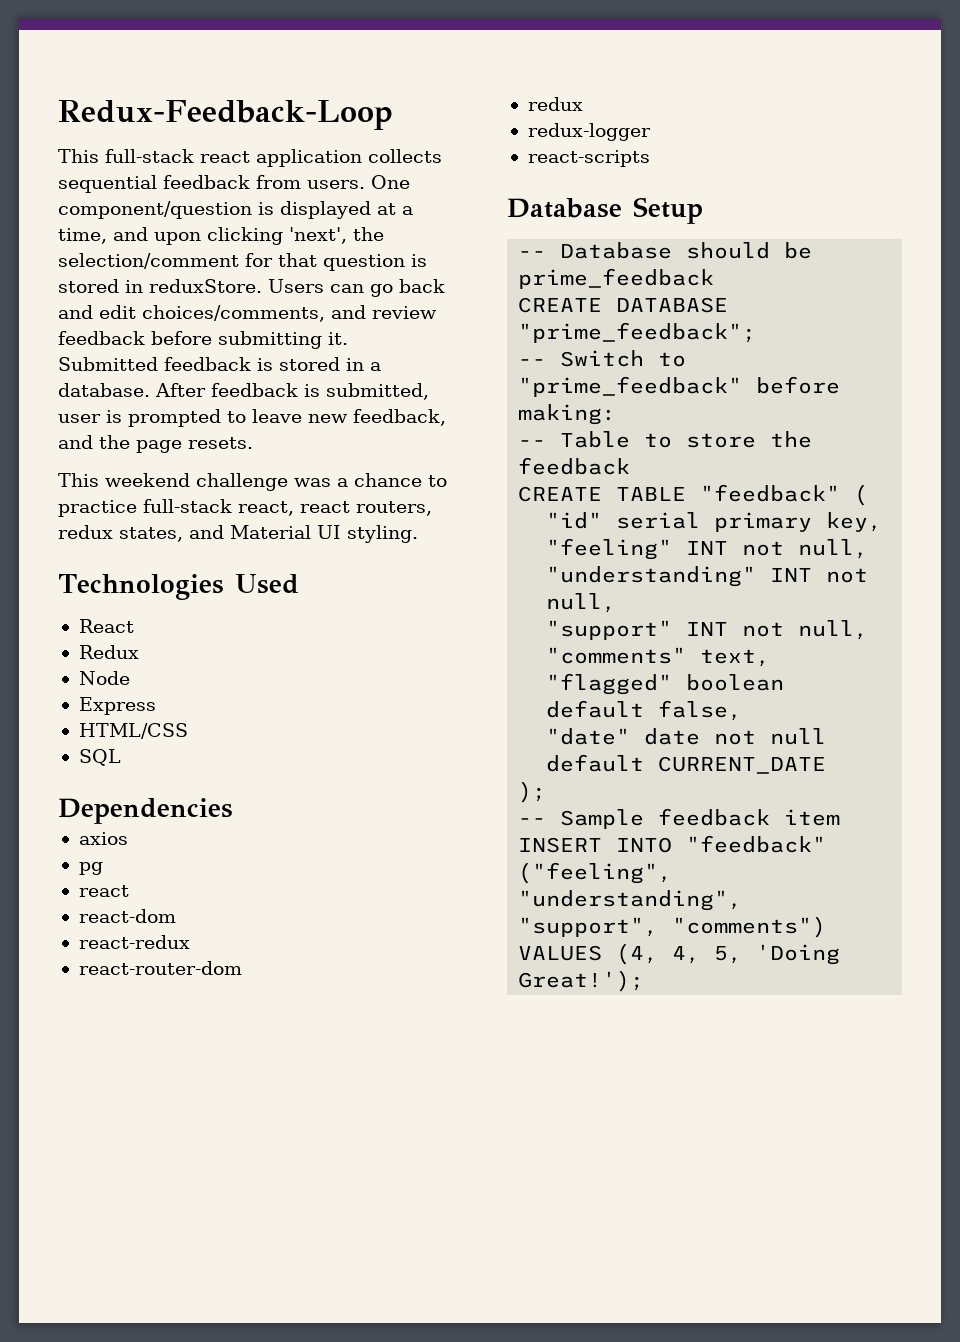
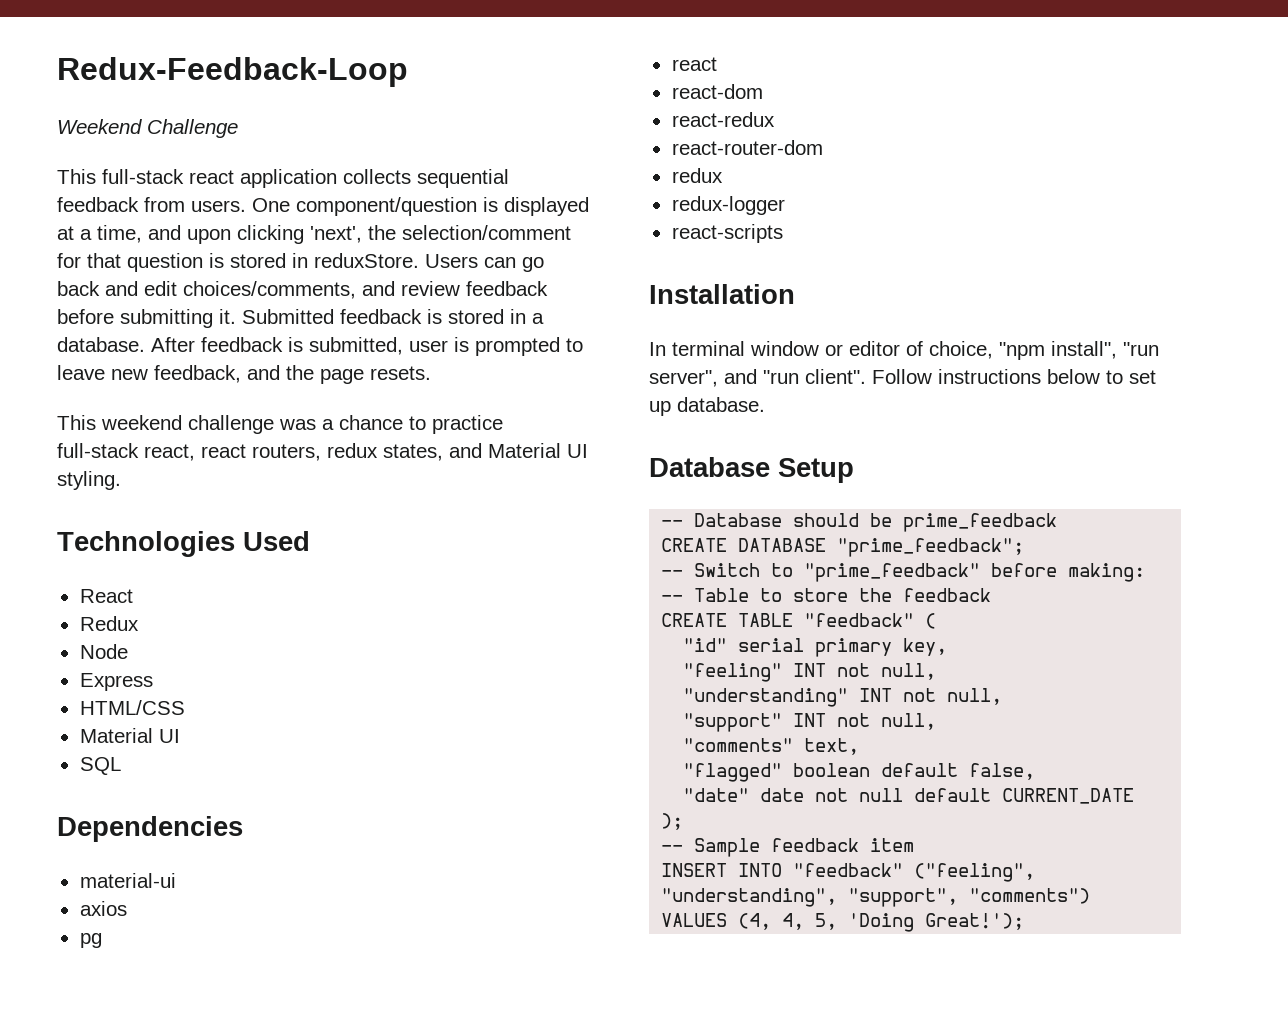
+ Weekend Challenge
  HTML/CSS
+ Material UI
+ material-ui
+ Installation
+ In terminal window or editor of choice, "npm install", "run server", and "run client". Follow instructions below to set up database.

